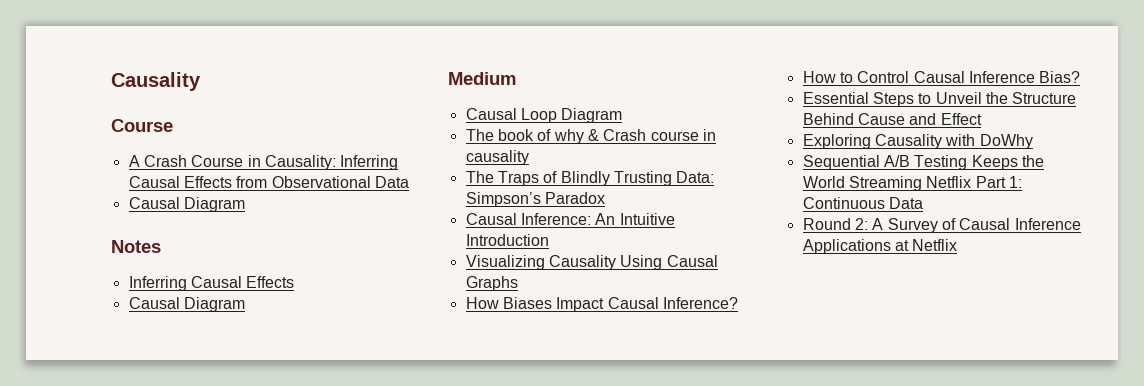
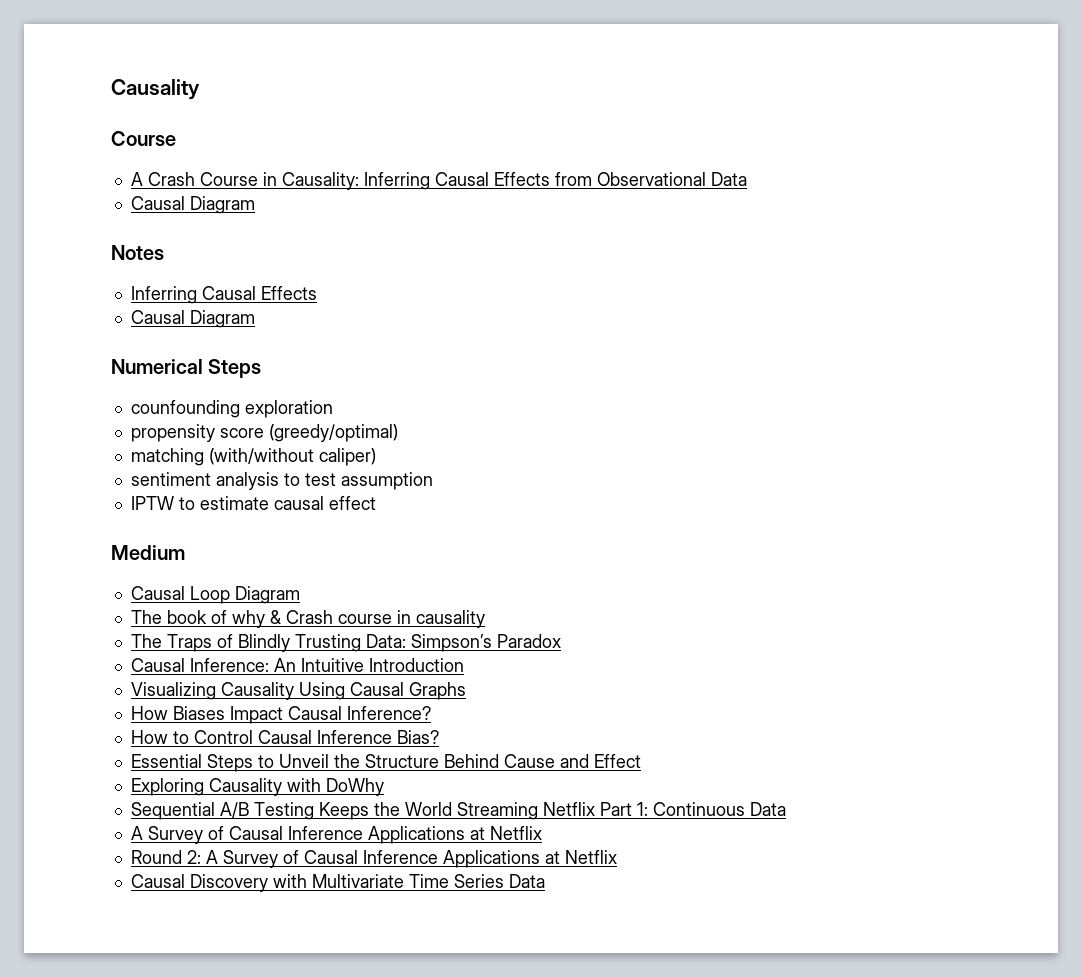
+ Numerical Steps
+ counfounding exploration
+ propensity score (greedy/optimal)
+ matching (with/without caliper)
+ sentiment analysis to test assumption
+ IPTW to estimate causal effect
  Sequential A/B Testing Keeps the World Streaming Netflix Part 1: Continuous Data
+ A Survey of Causal Inference Applications at Netflix
+ Causal Discovery with Multivariate Time Series Data

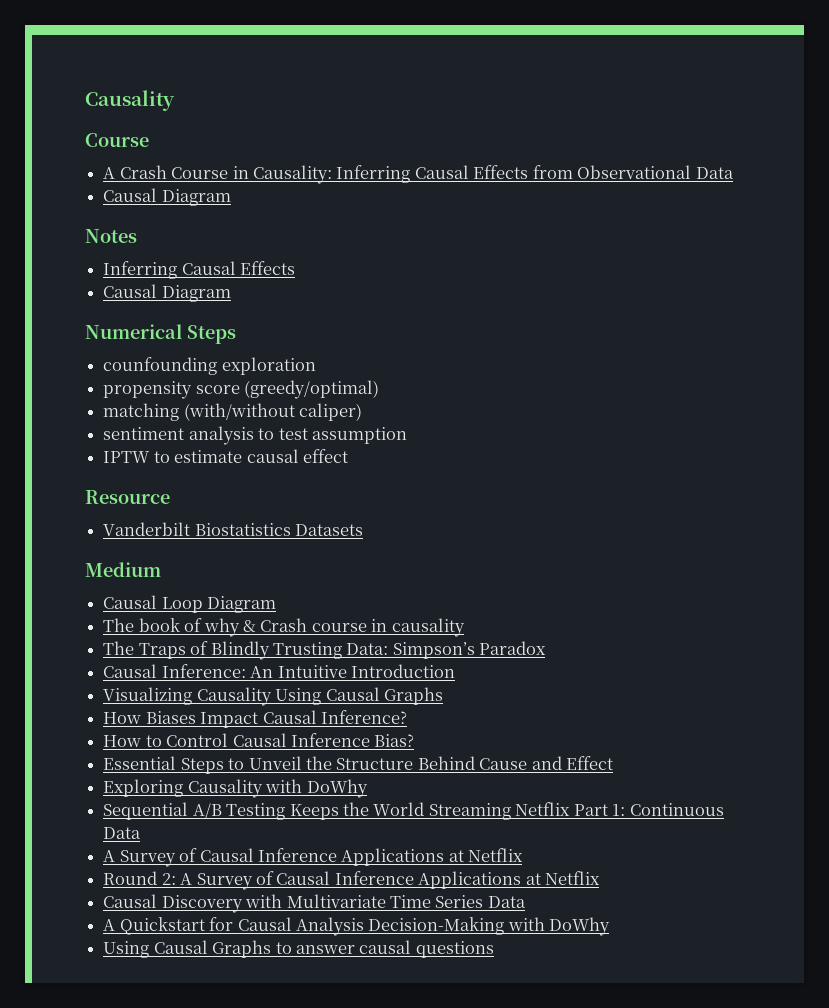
+ Resource
+ Vanderbilt Biostatistics Datasets
+ A Quickstart for Causal Analysis Decision-Making with DoWhy
+ Using Causal Graphs to answer causal questions

